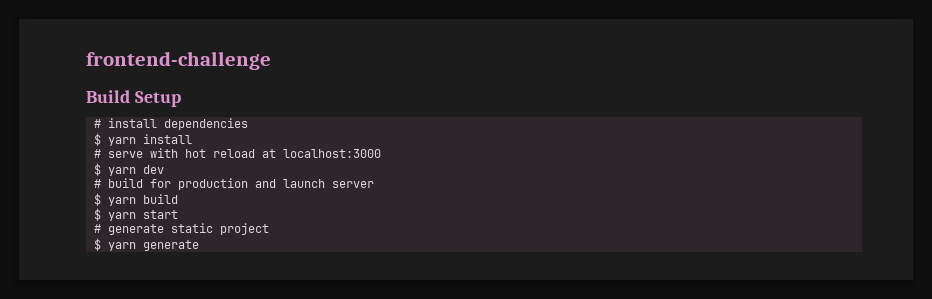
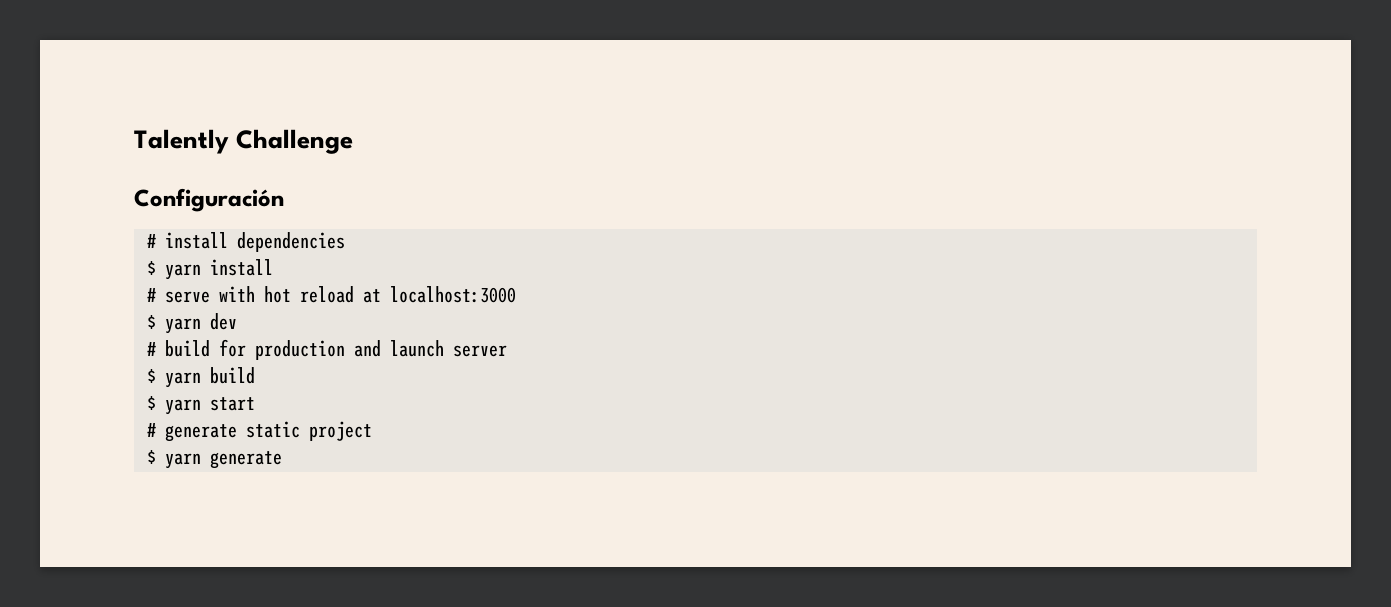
- frontend-challenge
- Build Setup
+ Talently Challenge
+ Configuración

